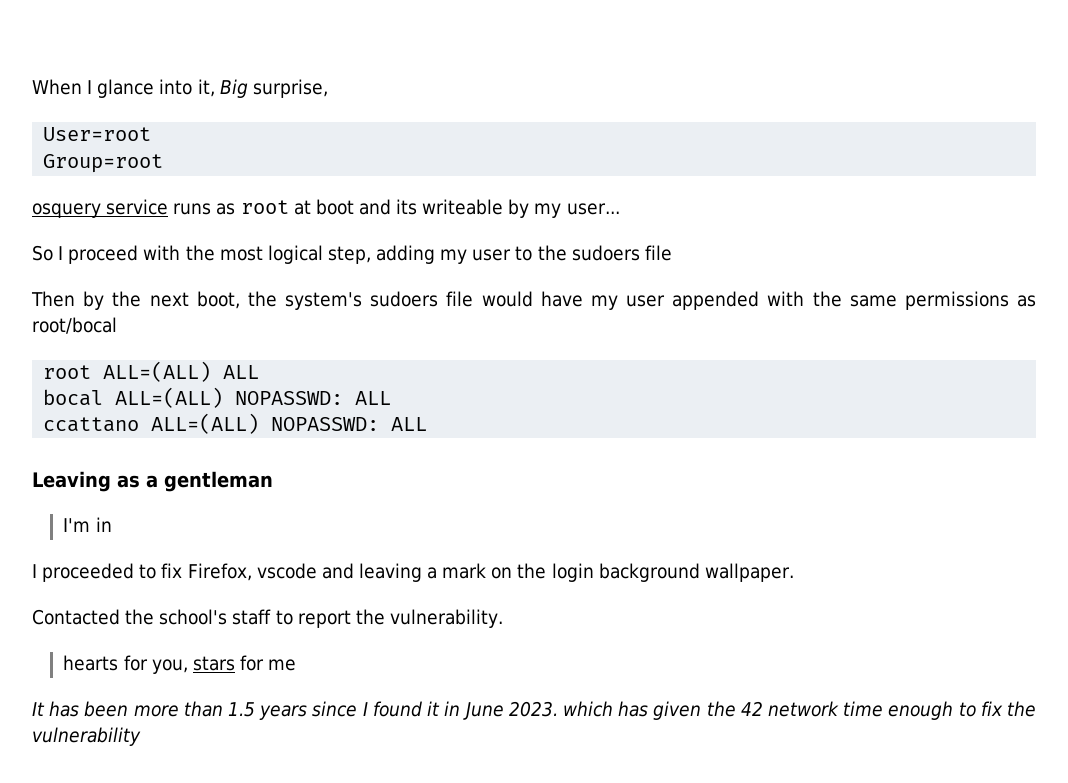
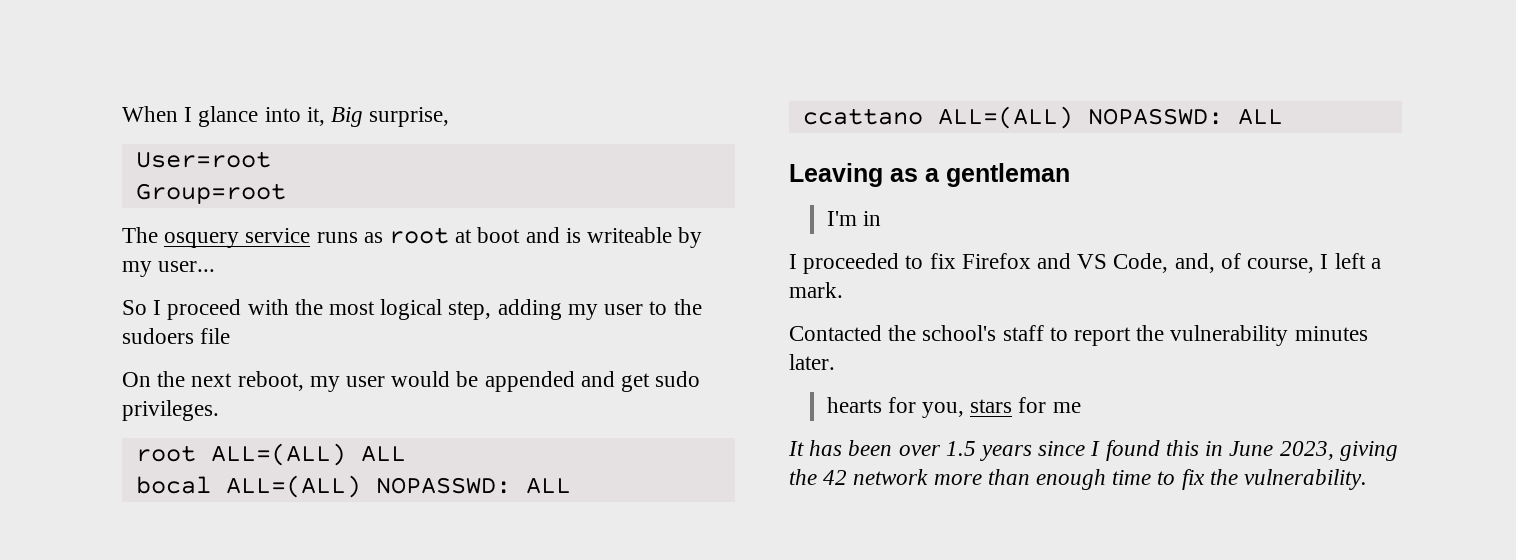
- osquery service runs as root at boot and its writeable by my user...
+ The osquery service runs as root at boot and is writeable by my user...
- Then by the next boot, the system's sudoers file would have my user appended with the same permissions as root/bocal
+ On the next reboot, my user would be appended and get sudo privileges.
- I proceeded to fix Firefox, vscode and leaving a mark on the login background wallpaper.
+ I proceeded to fix Firefox and VS Code, and, of course, I left a mark.
- Contacted the school's staff to report the vulnerability.
+ Contacted the school's staff to report the vulnerability minutes later.
- It has been more than 1.5 years since I found it in June 2023. which has given the 42 network time enough to fix the vulnerability
+ It has been over 1.5 years since I found this in June 2023, giving the 42 network more than enough time to fix the vulnerability.

